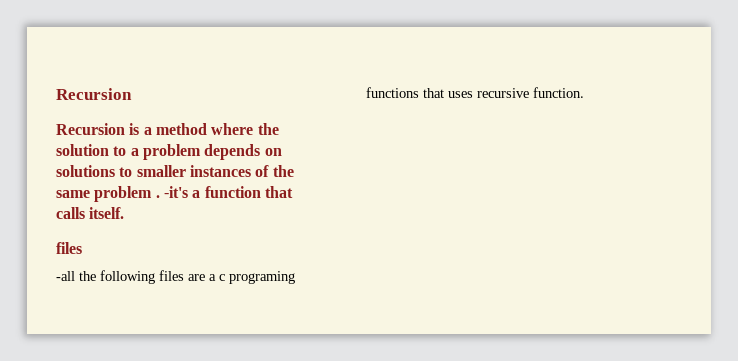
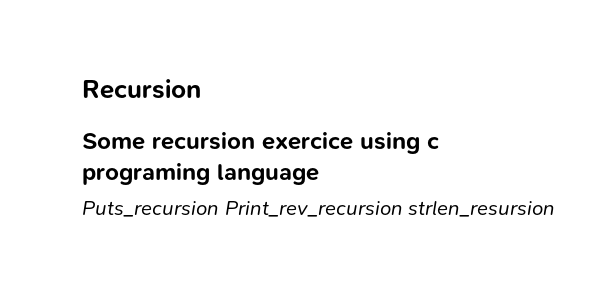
- Recursion is a method where the solution to a problem depends on solutions to smaller instances of the same problem . -it's a function that calls itself.
- files
- -all the following files are a c programing functions that uses recursive function.
+ Some recursion exercice using c programing language
+ Puts_recursion Print_rev_recursion strlen_resursion

